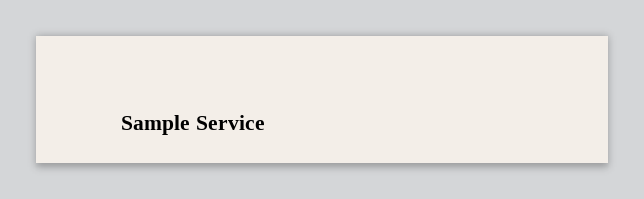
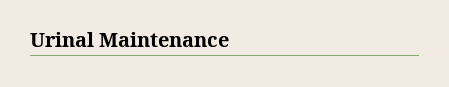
- Sample Service
+ Urinal Maintenance

